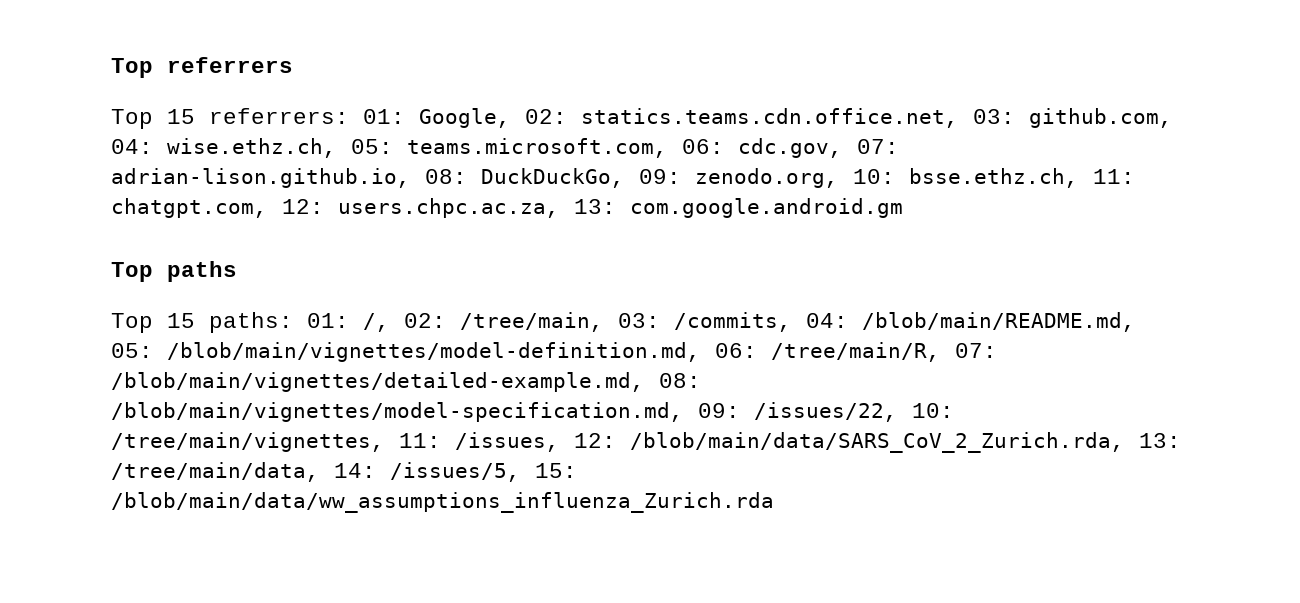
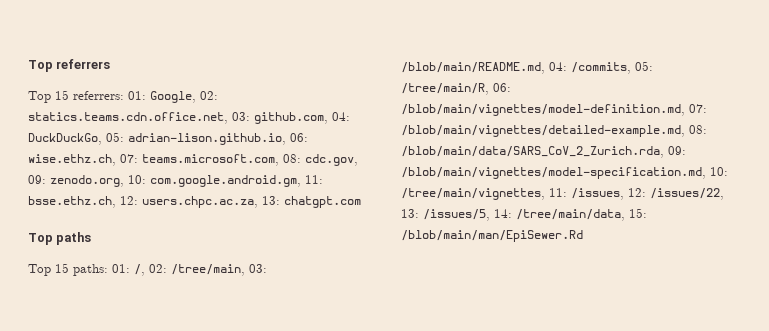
- Top 15 referrers: 01: Google, 02: statics.teams.cdn.office.net, 03: github.com, 04: wise.ethz.ch, 05: teams.microsoft.com, 06: cdc.gov, 07: adrian-lison.github.io, 08: DuckDuckGo, 09: zenodo.org, 10: bsse.ethz.ch, 11: chatgpt.com, 12: users.chpc.ac.za, 13: com.google.android.gm
+ Top 15 referrers: 01: Google, 02: statics.teams.cdn.office.net, 03: github.com, 04: DuckDuckGo, 05: adrian-lison.github.io, 06: wise.ethz.ch, 07: teams.microsoft.com, 08: cdc.gov, 09: zenodo.org, 10: com.google.android.gm, 11: bsse.ethz.ch, 12: users.chpc.ac.za, 13: chatgpt.com
- Top 15 paths: 01: /, 02: /tree/main, 03: /commits, 04: /blob/main/README.md, 05: /blob/main/vignettes/model-definition.md, 06: /tree/main/R, 07: /blob/main/vignettes/detailed-example.md, 08: /blob/main/vignettes/model-specification.md, 09: /issues/22, 10: /tree/main/vignettes, 11: /issues, 12: /blob/main/data/SARS_CoV_2_Zurich.rda, 13: /tree/main/data, 14: /issues/5, 15: /blob/main/data/ww_assumptions_influenza_Zurich.rda
+ Top 15 paths: 01: /, 02: /tree/main, 03: /blob/main/README.md, 04: /commits, 05: /tree/main/R, 06: /blob/main/vignettes/model-definition.md, 07: /blob/main/vignettes/detailed-example.md, 08: /blob/main/data/SARS_CoV_2_Zurich.rda, 09: /blob/main/vignettes/model-specification.md, 10: /tree/main/vignettes, 11: /issues, 12: /issues/22, 13: /issues/5, 14: /tree/main/data, 15: /blob/main/man/EpiSewer.Rd

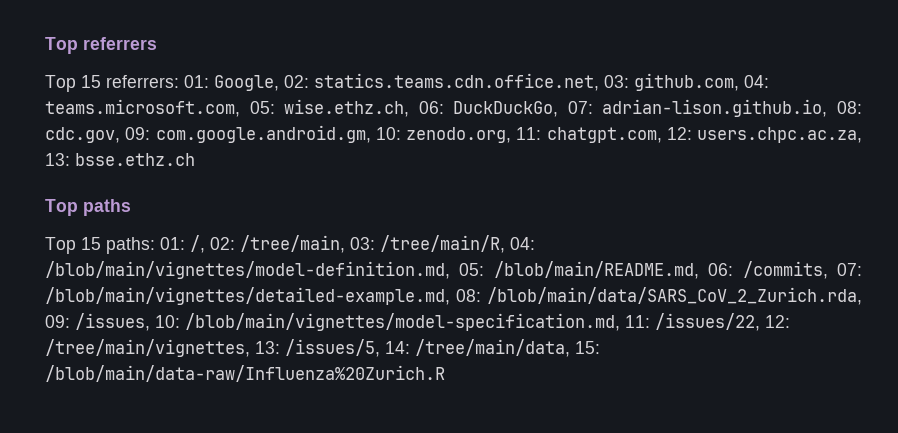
- Top 15 referrers: 01: Google, 02: statics.teams.cdn.office.net, 03: github.com, 04: DuckDuckGo, 05: adrian-lison.github.io, 06: wise.ethz.ch, 07: teams.microsoft.com, 08: cdc.gov, 09: zenodo.org, 10: com.google.android.gm, 11: bsse.ethz.ch, 12: users.chpc.ac.za, 13: chatgpt.com
+ Top 15 referrers: 01: Google, 02: statics.teams.cdn.office.net, 03: github.com, 04: teams.microsoft.com, 05: wise.ethz.ch, 06: DuckDuckGo, 07: adrian-lison.github.io, 08: cdc.gov, 09: com.google.android.gm, 10: zenodo.org, 11: chatgpt.com, 12: users.chpc.ac.za, 13: bsse.ethz.ch
- Top 15 paths: 01: /, 02: /tree/main, 03: /blob/main/README.md, 04: /commits, 05: /tree/main/R, 06: /blob/main/vignettes/model-definition.md, 07: /blob/main/vignettes/detailed-example.md, 08: /blob/main/data/SARS_CoV_2_Zurich.rda, 09: /blob/main/vignettes/model-specification.md, 10: /tree/main/vignettes, 11: /issues, 12: /issues/22, 13: /issues/5, 14: /tree/main/data, 15: /blob/main/man/EpiSewer.Rd
+ Top 15 paths: 01: /, 02: /tree/main, 03: /tree/main/R, 04: /blob/main/vignettes/model-definition.md, 05: /blob/main/README.md, 06: /commits, 07: /blob/main/vignettes/detailed-example.md, 08: /blob/main/data/SARS_CoV_2_Zurich.rda, 09: /issues, 10: /blob/main/vignettes/model-specification.md, 11: /issues/22, 12: /tree/main/vignettes, 13: /issues/5, 14: /tree/main/data, 15: /blob/main/data-raw/Influenza%20Zurich.R

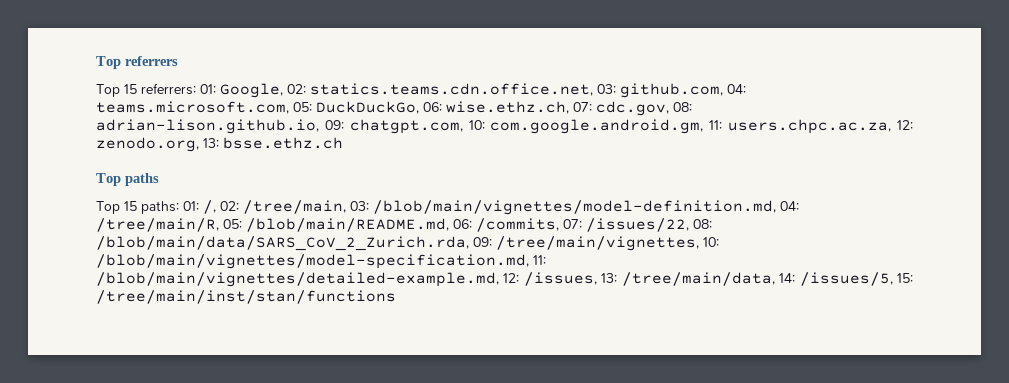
- Top 15 referrers: 01: Google, 02: statics.teams.cdn.office.net, 03: github.com, 04: teams.microsoft.com, 05: wise.ethz.ch, 06: DuckDuckGo, 07: adrian-lison.github.io, 08: cdc.gov, 09: com.google.android.gm, 10: zenodo.org, 11: chatgpt.com, 12: users.chpc.ac.za, 13: bsse.ethz.ch
+ Top 15 referrers: 01: Google, 02: statics.teams.cdn.office.net, 03: github.com, 04: teams.microsoft.com, 05: DuckDuckGo, 06: wise.ethz.ch, 07: cdc.gov, 08: adrian-lison.github.io, 09: chatgpt.com, 10: com.google.android.gm, 11: users.chpc.ac.za, 12: zenodo.org, 13: bsse.ethz.ch
- Top 15 paths: 01: /, 02: /tree/main, 03: /tree/main/R, 04: /blob/main/vignettes/model-definition.md, 05: /blob/main/README.md, 06: /commits, 07: /blob/main/vignettes/detailed-example.md, 08: /blob/main/data/SARS_CoV_2_Zurich.rda, 09: /issues, 10: /blob/main/vignettes/model-specification.md, 11: /issues/22, 12: /tree/main/vignettes, 13: /issues/5, 14: /tree/main/data, 15: /blob/main/data-raw/Influenza%20Zurich.R
+ Top 15 paths: 01: /, 02: /tree/main, 03: /blob/main/vignettes/model-definition.md, 04: /tree/main/R, 05: /blob/main/README.md, 06: /commits, 07: /issues/22, 08: /blob/main/data/SARS_CoV_2_Zurich.rda, 09: /tree/main/vignettes, 10: /blob/main/vignettes/model-specification.md, 11: /blob/main/vignettes/detailed-example.md, 12: /issues, 13: /tree/main/data, 14: /issues/5, 15: /tree/main/inst/stan/functions

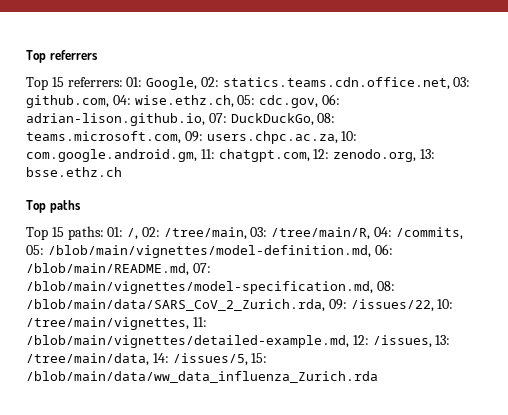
- Top 15 referrers: 01: Google, 02: statics.teams.cdn.office.net, 03: github.com, 04: teams.microsoft.com, 05: DuckDuckGo, 06: wise.ethz.ch, 07: cdc.gov, 08: adrian-lison.github.io, 09: chatgpt.com, 10: com.google.android.gm, 11: users.chpc.ac.za, 12: zenodo.org, 13: bsse.ethz.ch
+ Top 15 referrers: 01: Google, 02: statics.teams.cdn.office.net, 03: github.com, 04: wise.ethz.ch, 05: cdc.gov, 06: adrian-lison.github.io, 07: DuckDuckGo, 08: teams.microsoft.com, 09: users.chpc.ac.za, 10: com.google.android.gm, 11: chatgpt.com, 12: zenodo.org, 13: bsse.ethz.ch
- Top 15 paths: 01: /, 02: /tree/main, 03: /blob/main/vignettes/model-definition.md, 04: /tree/main/R, 05: /blob/main/README.md, 06: /commits, 07: /issues/22, 08: /blob/main/data/SARS_CoV_2_Zurich.rda, 09: /tree/main/vignettes, 10: /blob/main/vignettes/model-specification.md, 11: /blob/main/vignettes/detailed-example.md, 12: /issues, 13: /tree/main/data, 14: /issues/5, 15: /tree/main/inst/stan/functions
+ Top 15 paths: 01: /, 02: /tree/main, 03: /tree/main/R, 04: /commits, 05: /blob/main/vignettes/model-definition.md, 06: /blob/main/README.md, 07: /blob/main/vignettes/model-specification.md, 08: /blob/main/data/SARS_CoV_2_Zurich.rda, 09: /issues/22, 10: /tree/main/vignettes, 11: /blob/main/vignettes/detailed-example.md, 12: /issues, 13: /tree/main/data, 14: /issues/5, 15: /blob/main/data/ww_data_influenza_Zurich.rda

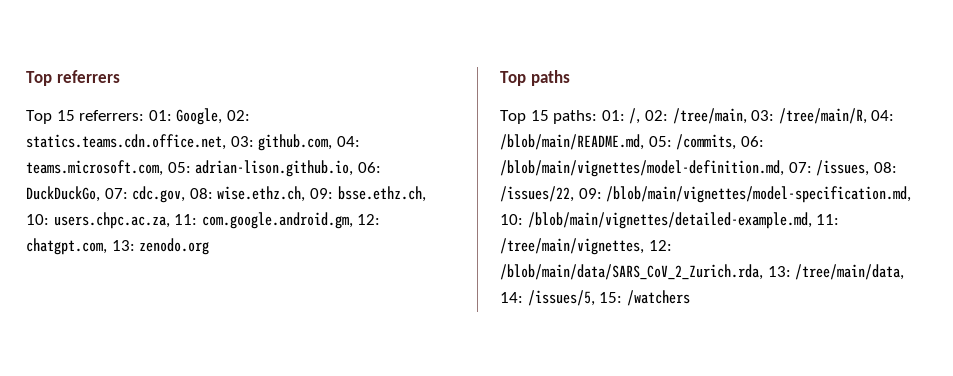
- Top 15 referrers: 01: Google, 02: statics.teams.cdn.office.net, 03: github.com, 04: wise.ethz.ch, 05: cdc.gov, 06: adrian-lison.github.io, 07: DuckDuckGo, 08: teams.microsoft.com, 09: users.chpc.ac.za, 10: com.google.android.gm, 11: chatgpt.com, 12: zenodo.org, 13: bsse.ethz.ch
+ Top 15 referrers: 01: Google, 02: statics.teams.cdn.office.net, 03: github.com, 04: teams.microsoft.com, 05: adrian-lison.github.io, 06: DuckDuckGo, 07: cdc.gov, 08: wise.ethz.ch, 09: bsse.ethz.ch, 10: users.chpc.ac.za, 11: com.google.android.gm, 12: chatgpt.com, 13: zenodo.org
- Top 15 paths: 01: /, 02: /tree/main, 03: /tree/main/R, 04: /commits, 05: /blob/main/vignettes/model-definition.md, 06: /blob/main/README.md, 07: /blob/main/vignettes/model-specification.md, 08: /blob/main/data/SARS_CoV_2_Zurich.rda, 09: /issues/22, 10: /tree/main/vignettes, 11: /blob/main/vignettes/detailed-example.md, 12: /issues, 13: /tree/main/data, 14: /issues/5, 15: /blob/main/data/ww_data_influenza_Zurich.rda
+ Top 15 paths: 01: /, 02: /tree/main, 03: /tree/main/R, 04: /blob/main/README.md, 05: /commits, 06: /blob/main/vignettes/model-definition.md, 07: /issues, 08: /issues/22, 09: /blob/main/vignettes/model-specification.md, 10: /blob/main/vignettes/detailed-example.md, 11: /tree/main/vignettes, 12: /blob/main/data/SARS_CoV_2_Zurich.rda, 13: /tree/main/data, 14: /issues/5, 15: /watchers

